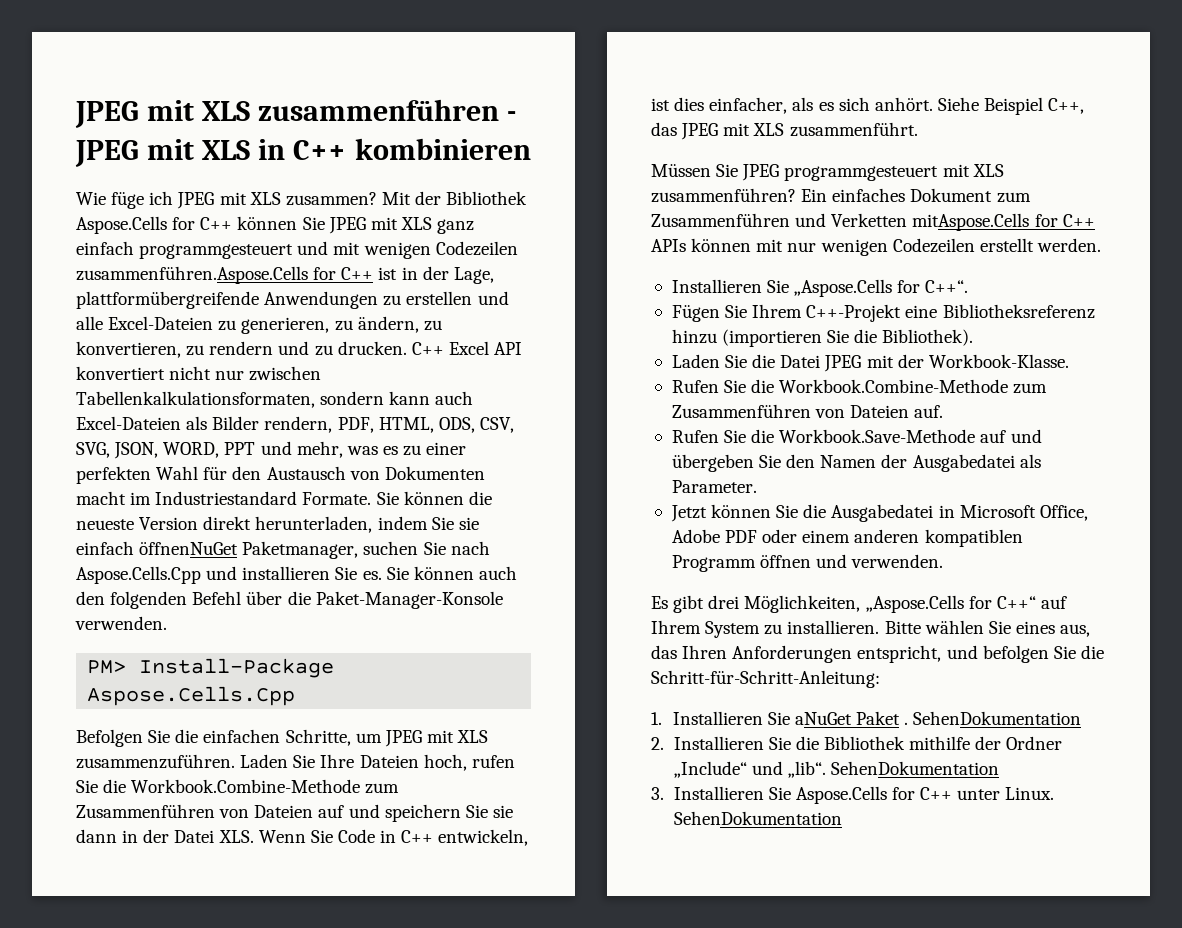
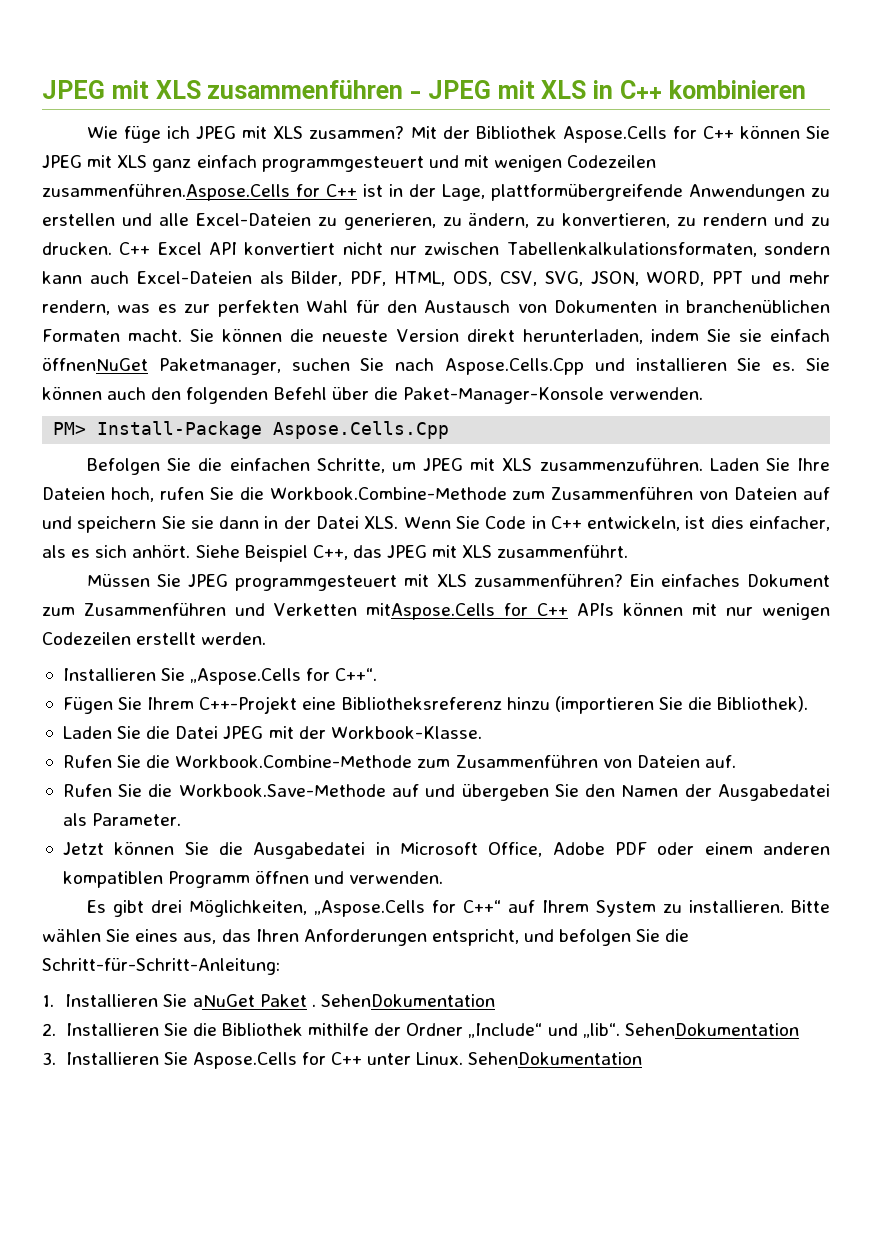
- C++ Excel API konvertiert nicht nur zwischen Tabellenkalkulationsformaten, sondern kann auch Excel-Dateien als Bilder rendern, PDF, HTML, ODS, CSV, SVG, JSON, WORD, PPT und mehr, was es zu einer perfekten Wahl für den Austausch von Dokumenten macht im Industriestandard Formate.
+ C++ Excel API konvertiert nicht nur zwischen Tabellenkalkulationsformaten, sondern kann auch Excel-Dateien als Bilder, PDF, HTML, ODS, CSV, SVG, JSON, WORD, PPT und mehr rendern, was es zur perfekten Wahl für den Austausch von Dokumenten in branchenüblichen Formaten macht.

